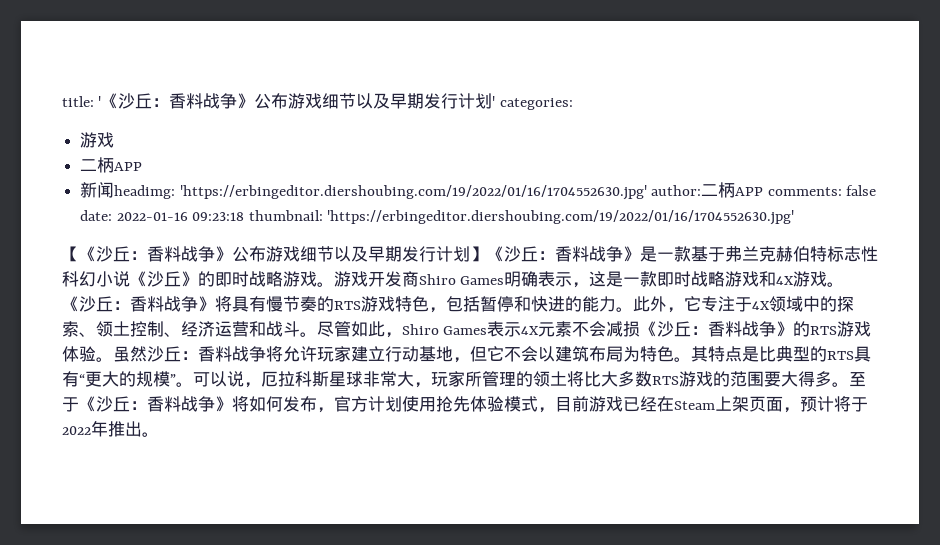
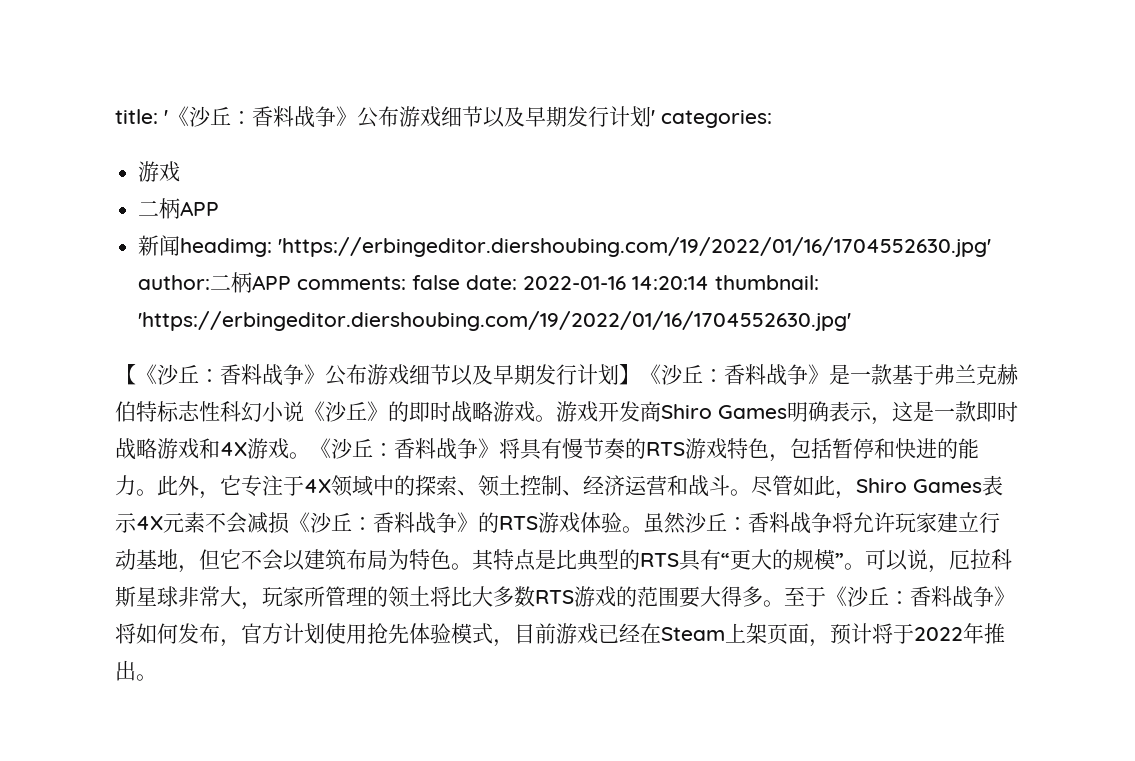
- 新闻headimg: 'https://erbingeditor.diershoubing.com/19/2022/01/16/1704552630.jpg' author:二柄APP comments: false date: 2022-01-16 09:23:18 thumbnail: 'https://erbingeditor.diershoubing.com/19/2022/01/16/1704552630.jpg'
+ 新闻headimg: 'https://erbingeditor.diershoubing.com/19/2022/01/16/1704552630.jpg' author:二柄APP comments: false date: 2022-01-16 14:20:14 thumbnail: 'https://erbingeditor.diershoubing.com/19/2022/01/16/1704552630.jpg'

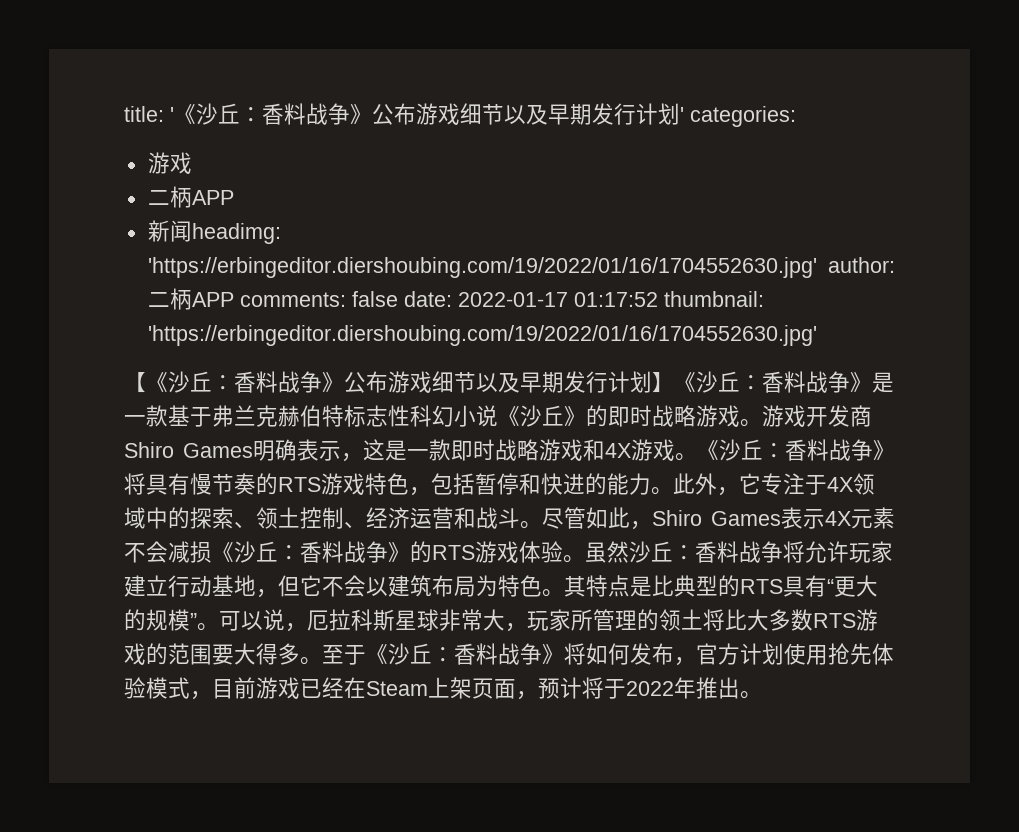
- 新闻headimg: 'https://erbingeditor.diershoubing.com/19/2022/01/16/1704552630.jpg' author:二柄APP comments: false date: 2022-01-16 14:20:14 thumbnail: 'https://erbingeditor.diershoubing.com/19/2022/01/16/1704552630.jpg'
+ 新闻headimg: 'https://erbingeditor.diershoubing.com/19/2022/01/16/1704552630.jpg' author:二柄APP comments: false date: 2022-01-17 01:17:52 thumbnail: 'https://erbingeditor.diershoubing.com/19/2022/01/16/1704552630.jpg'

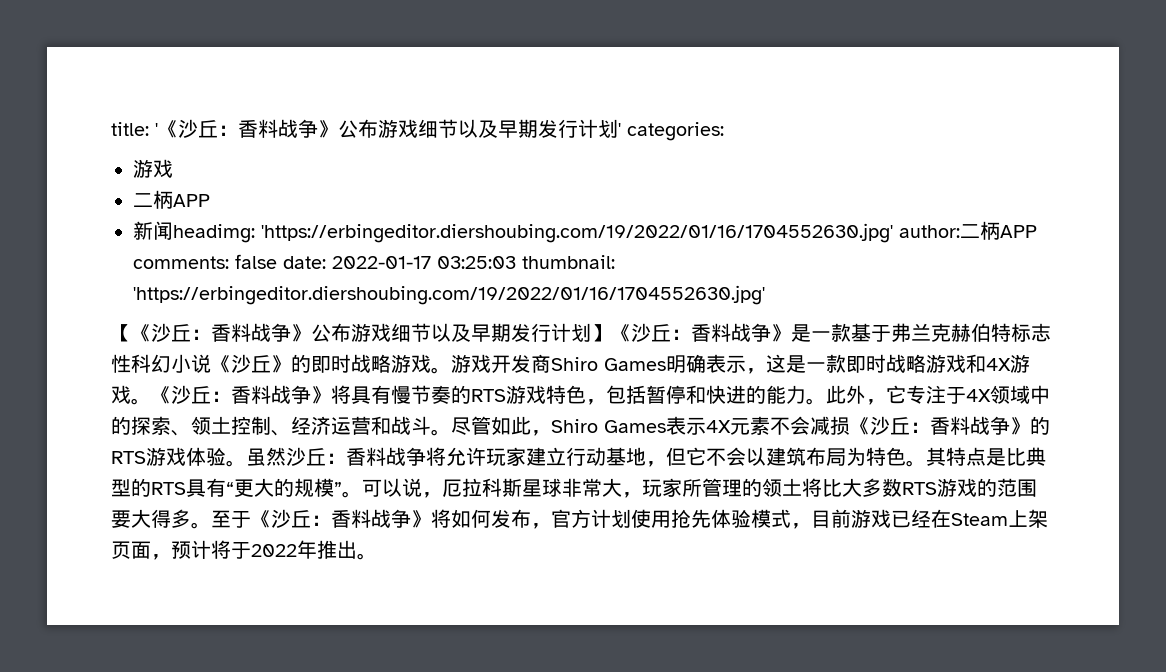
- 新闻headimg: 'https://erbingeditor.diershoubing.com/19/2022/01/16/1704552630.jpg' author:二柄APP comments: false date: 2022-01-17 01:17:52 thumbnail: 'https://erbingeditor.diershoubing.com/19/2022/01/16/1704552630.jpg'
+ 新闻headimg: 'https://erbingeditor.diershoubing.com/19/2022/01/16/1704552630.jpg' author:二柄APP comments: false date: 2022-01-17 03:25:03 thumbnail: 'https://erbingeditor.diershoubing.com/19/2022/01/16/1704552630.jpg'

